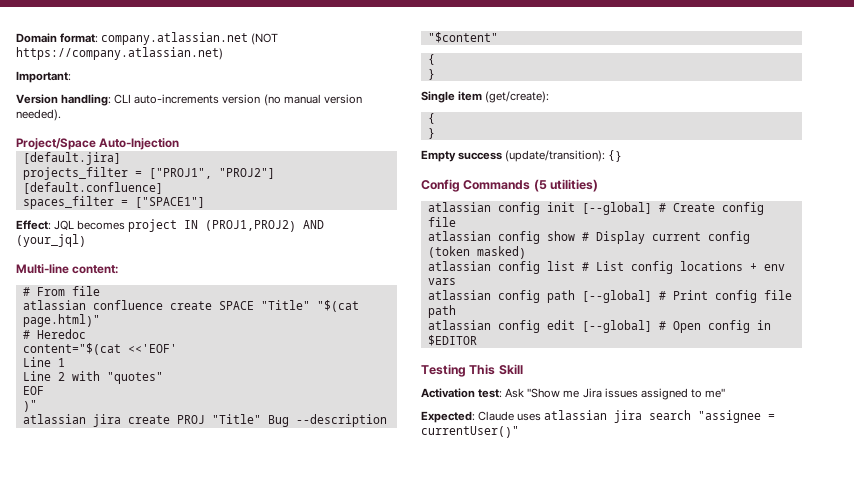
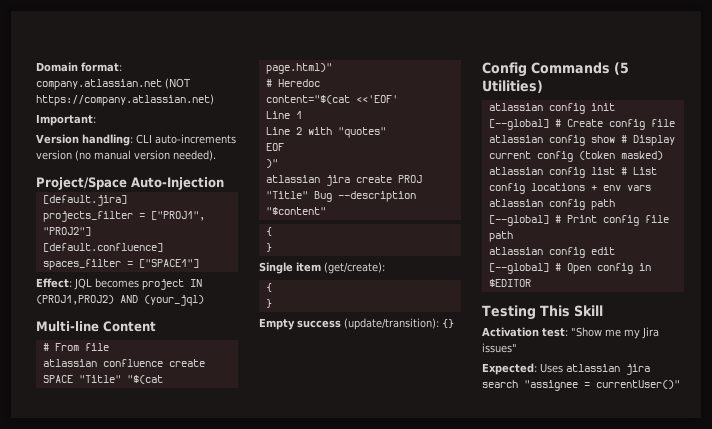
- Multi-line content:
+ Multi-line Content
- Config Commands (5 utilities)
+ Config Commands (5 Utilities)
- Activation test: Ask "Show me Jira issues assigned to me"
+ Activation test: "Show me my Jira issues"
- Expected: Claude uses atlassian jira search "assignee = currentUser()"
+ Expected: Uses atlassian jira search "assignee = currentUser()"

